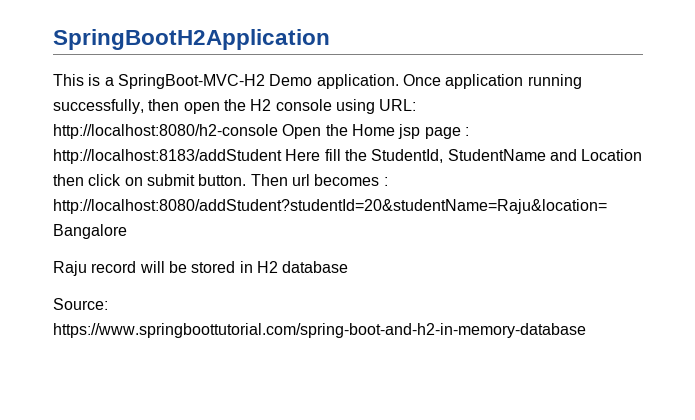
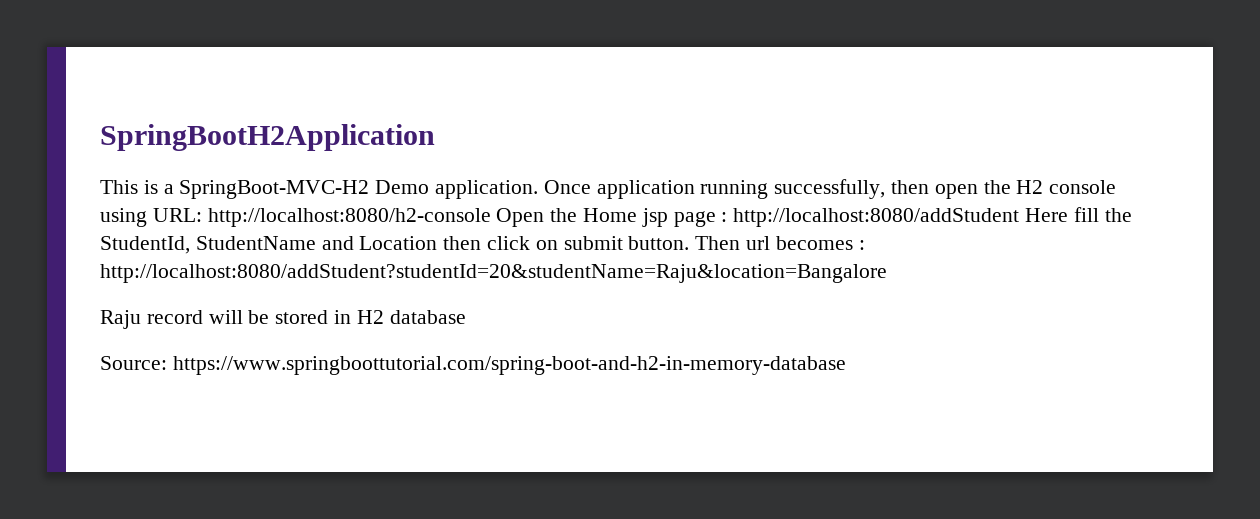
- Once application running successfully, then open the H2 console using URL: http://localhost:8080/h2-console Open the Home jsp page : http://localhost:8183/addStudent Here fill the StudentId, StudentName and Location then click on submit button.
+ Once application running successfully, then open the H2 console using URL: http://localhost:8080/h2-console Open the Home jsp page : http://localhost:8080/addStudent Here fill the StudentId, StudentName and Location then click on submit button.

